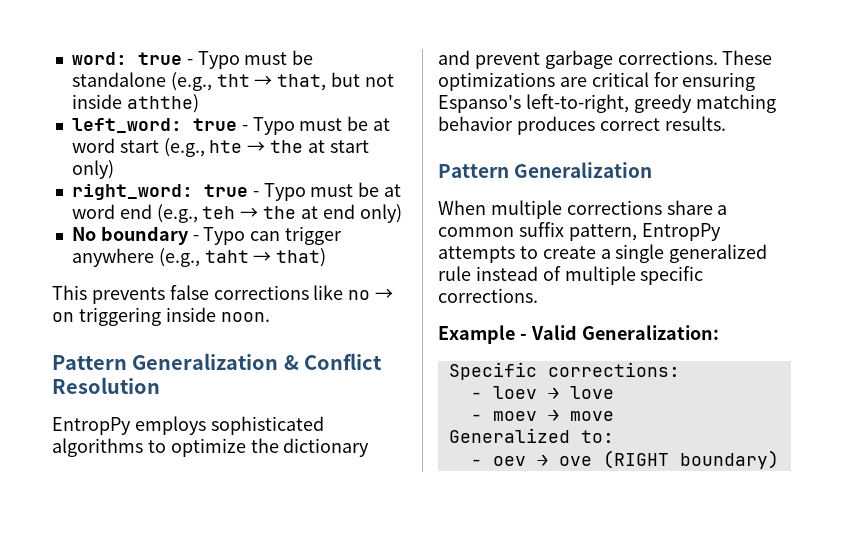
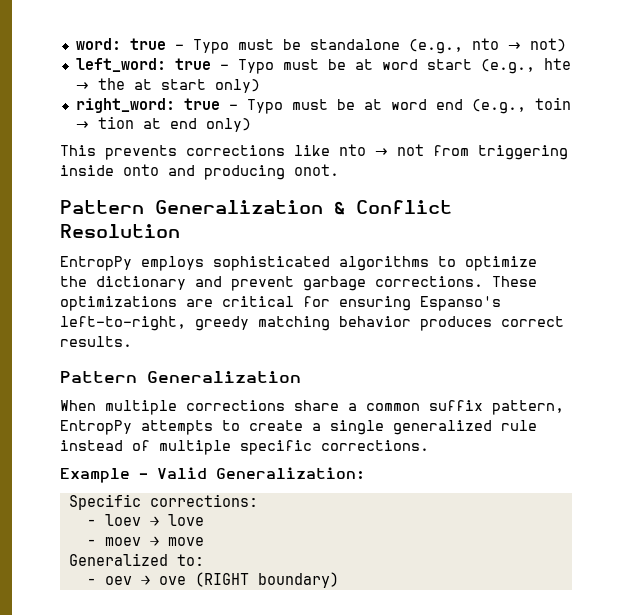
- word: true - Typo must be standalone (e.g., tht → that, but not inside aththe)
+ word: true - Typo must be standalone (e.g., nto → not)
- right_word: true - Typo must be at word end (e.g., teh → the at end only)
+ right_word: true - Typo must be at word end (e.g., toin → tion at end only)
- No boundary - Typo can trigger anywhere (e.g., taht → that)
- This prevents false corrections like no → on triggering inside noon.
+ This prevents corrections like nto → not from triggering inside onto and producing onot.

